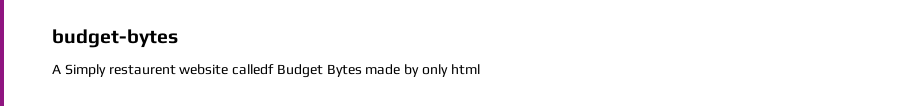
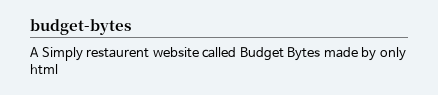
- A Simply restaurent website calledf Budget Bytes made by only html
+ A Simply restaurent website called Budget Bytes made by only html

